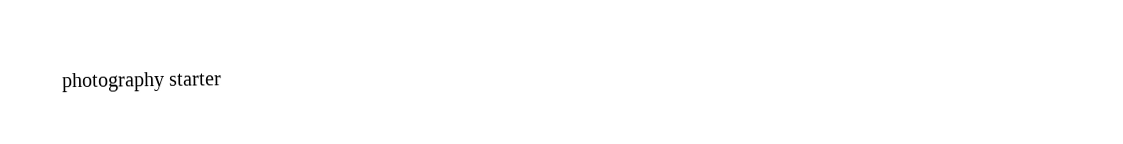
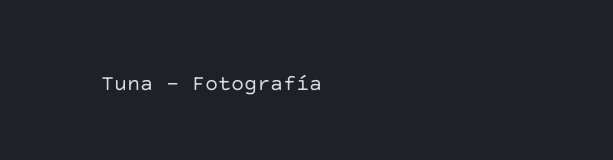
- photography starter
+ Tuna - Fotografía

